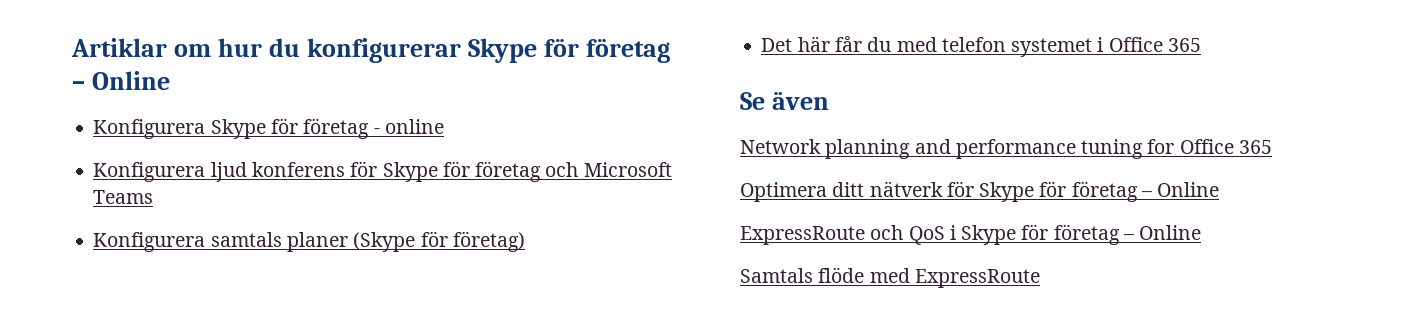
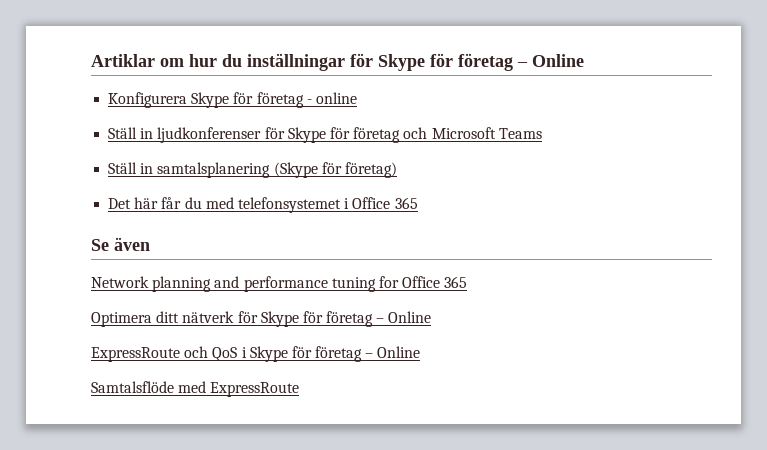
- Artiklar om hur du konfigurerar Skype för företag – Online
+ Artiklar om hur du inställningar för Skype för företag – Online
- Konfigurera ljud konferens för Skype för företag och Microsoft Teams
+ Ställ in ljudkonferenser för Skype för företag och Microsoft Teams
- Konfigurera samtals planer (Skype för företag)
+ Ställ in samtalsplanering (Skype för företag)
- Det här får du med telefon systemet i Office 365
+ Det här får du med telefonsystemet i Office 365
- Samtals flöde med ExpressRoute
+ Samtalsflöde med ExpressRoute

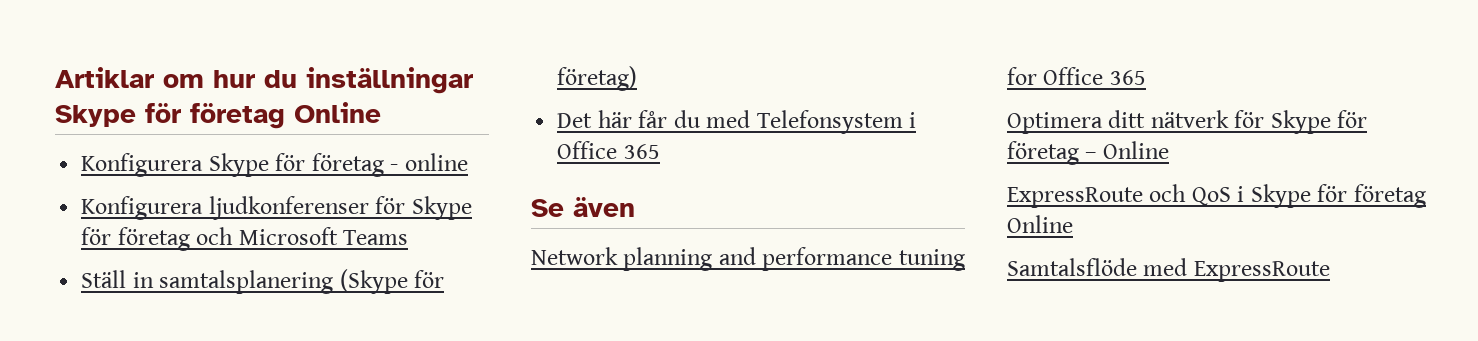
- Artiklar om hur du inställningar för Skype för företag – Online
+ Artiklar om hur du inställningar Skype för företag Online
- Ställ in ljudkonferenser för Skype för företag och Microsoft Teams
+ Konfigurera ljudkonferenser för Skype för företag och Microsoft Teams
- Det här får du med telefonsystemet i Office 365
+ Det här får du med Telefonsystem i Office 365
- ExpressRoute och QoS i Skype för företag – Online
+ ExpressRoute och QoS i Skype för företag Online

